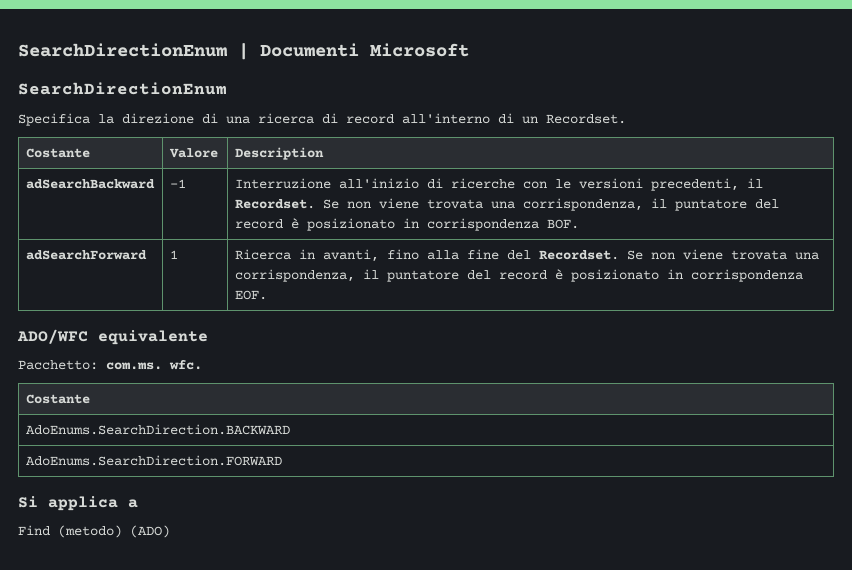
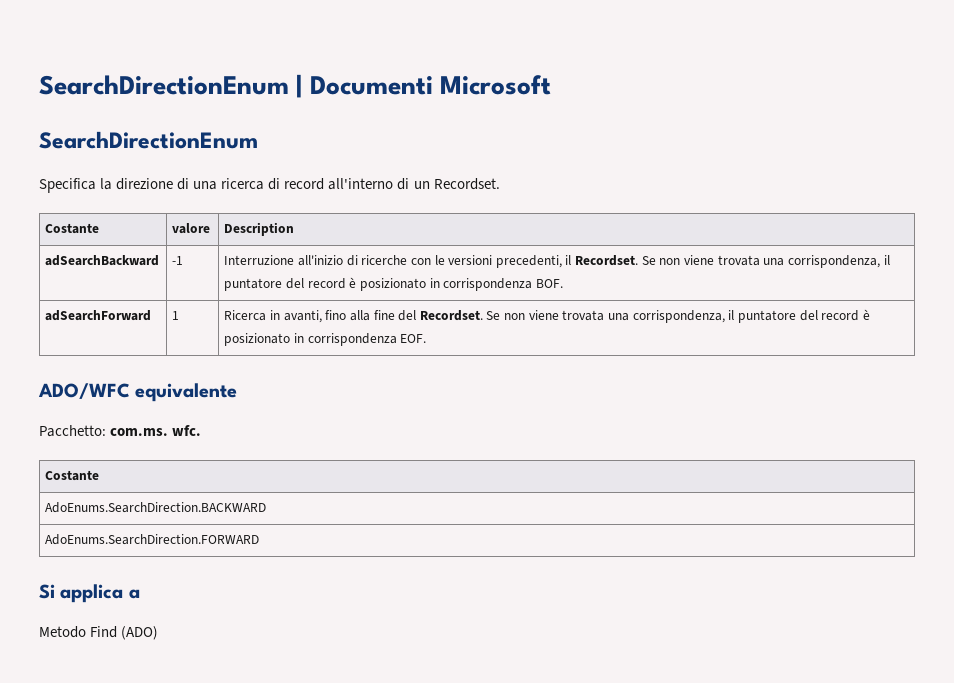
- Costante | Valore | Description
+ Costante | valore | Description
- Find (metodo) (ADO)
+ Metodo Find (ADO)

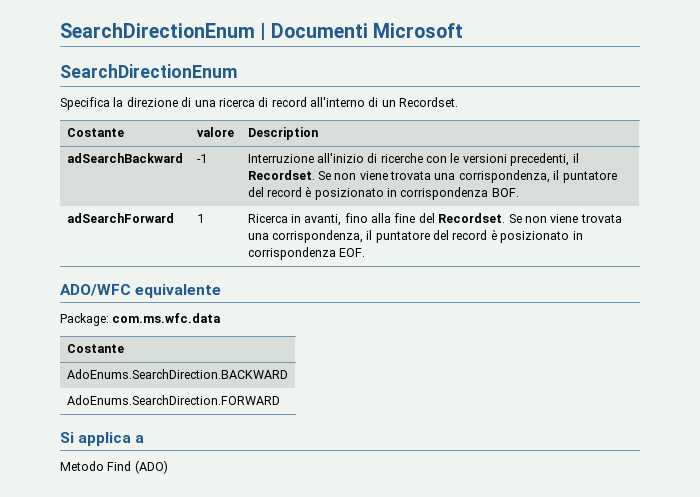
- Pacchetto: com.ms. wfc.
+ Package: com.ms.wfc.data

